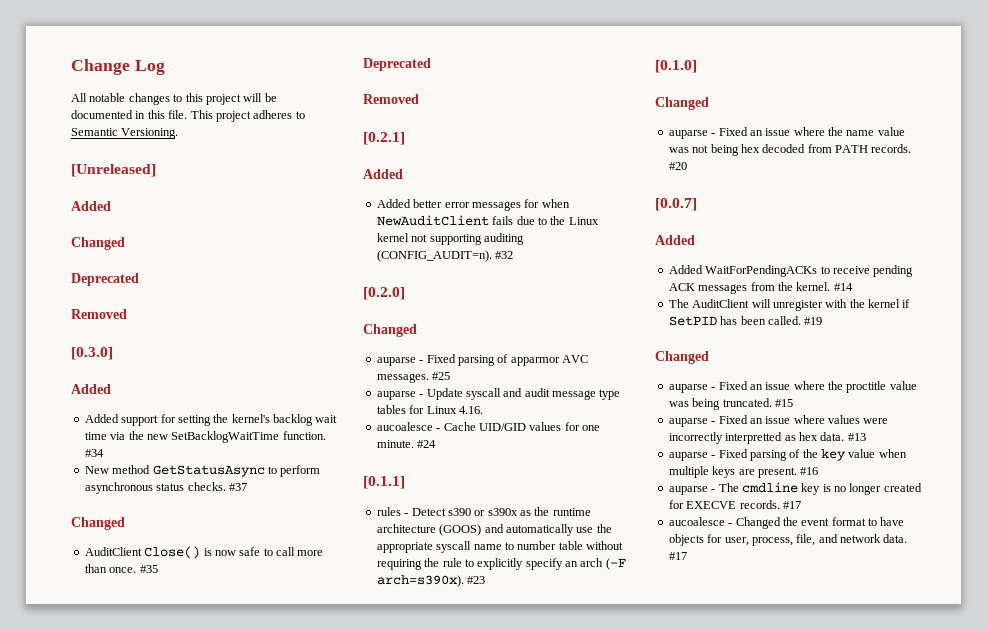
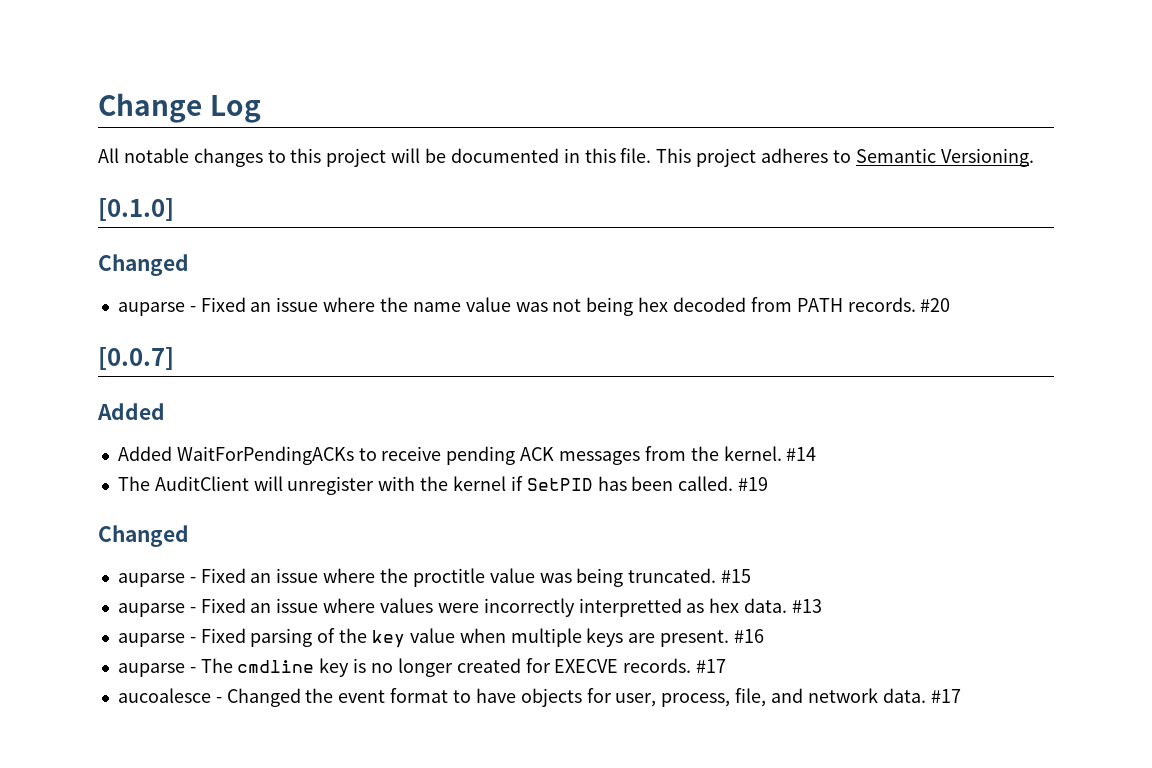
- [Unreleased]
- Added
- Changed
- Deprecated
- Removed
- [0.3.0]
- Added
- Added support for setting the kernel's backlog wait time via the new SetBacklogWaitTime function. #34
- New method GetStatusAsync to perform asynchronous status checks. #37
- Changed
- AuditClient Close() is now safe to call more than once. #35
- Deprecated
- Removed
- [0.2.1]
- Added
- Added better error messages for when NewAuditClient fails due to the Linux kernel not supporting auditing (CONFIG_AUDIT=n). #32
- [0.2.0]
- Changed
- auparse - Fixed parsing of apparmor AVC messages. #25
- auparse - Update syscall and audit message type tables for Linux 4.16.
- aucoalesce - Cache UID/GID values for one minute. #24
- [0.1.1]
- rules - Detect s390 or s390x as the runtime architecture (GOOS) and automatically use the appropriate syscall name to number table without requiring the rule to explicitly specify an arch (-F arch=s390x). #23

